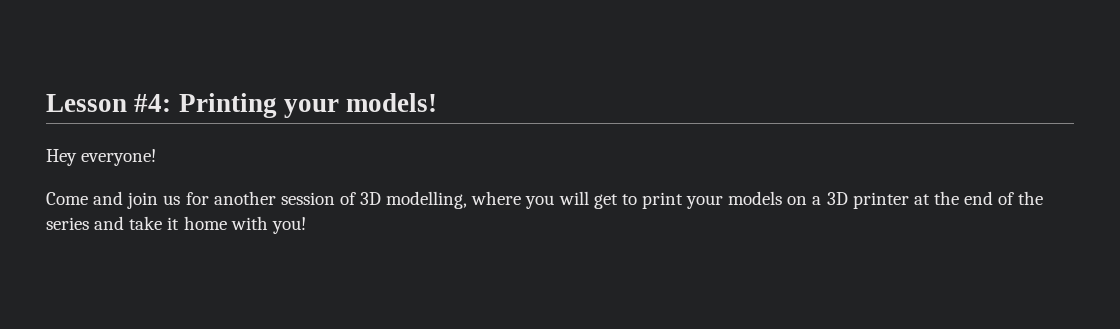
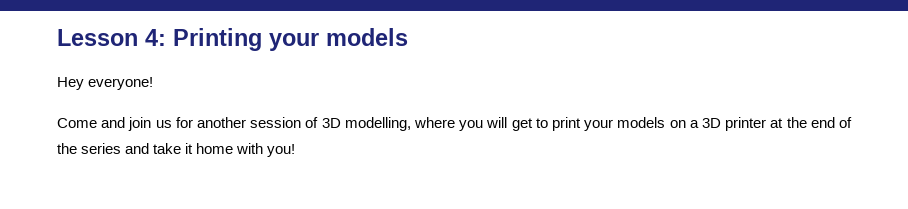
- Lesson #4: Printing your models!
+ Lesson 4: Printing your models

